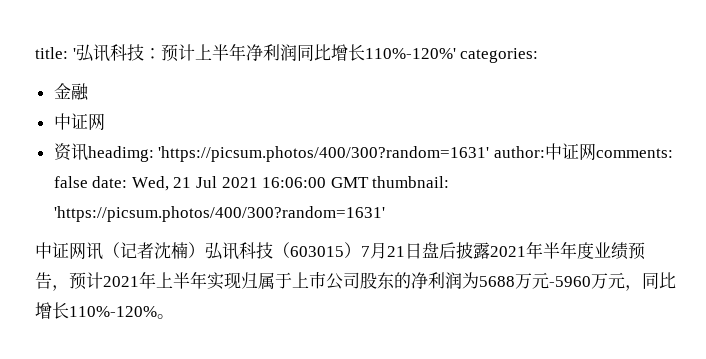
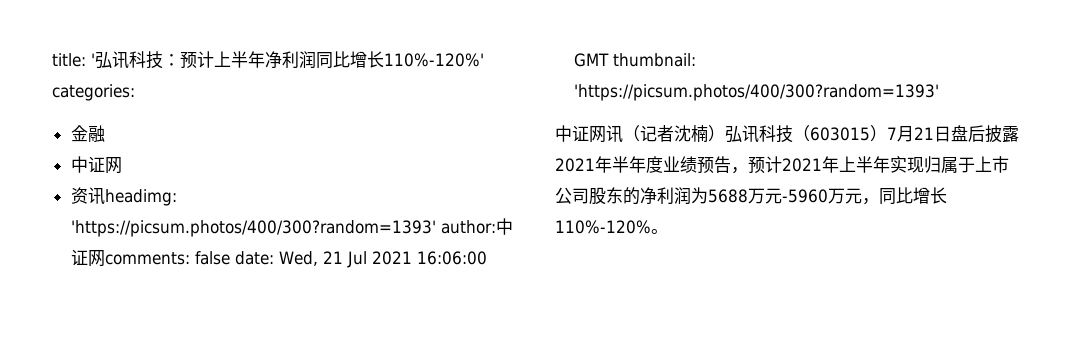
- 资讯headimg: 'https://picsum.photos/400/300?random=1631' author:中证网comments: false date: Wed, 21 Jul 2021 16:06:00 GMT thumbnail: 'https://picsum.photos/400/300?random=1631'
+ 资讯headimg: 'https://picsum.photos/400/300?random=1393' author:中证网comments: false date: Wed, 21 Jul 2021 16:06:00 GMT thumbnail: 'https://picsum.photos/400/300?random=1393'

